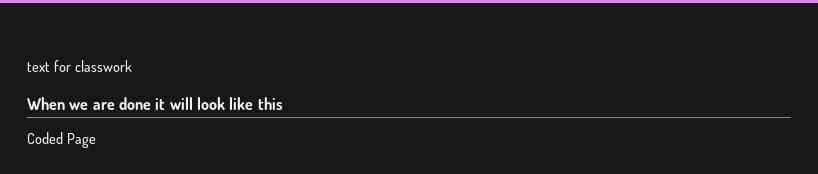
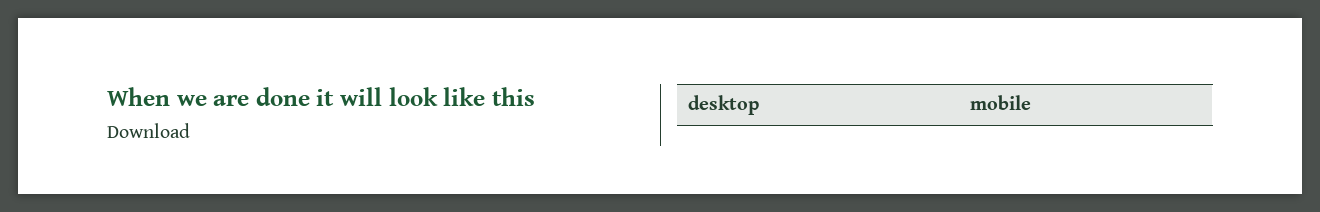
- text for classwork
- Coded Page
+ Download
+ desktop | mobile

